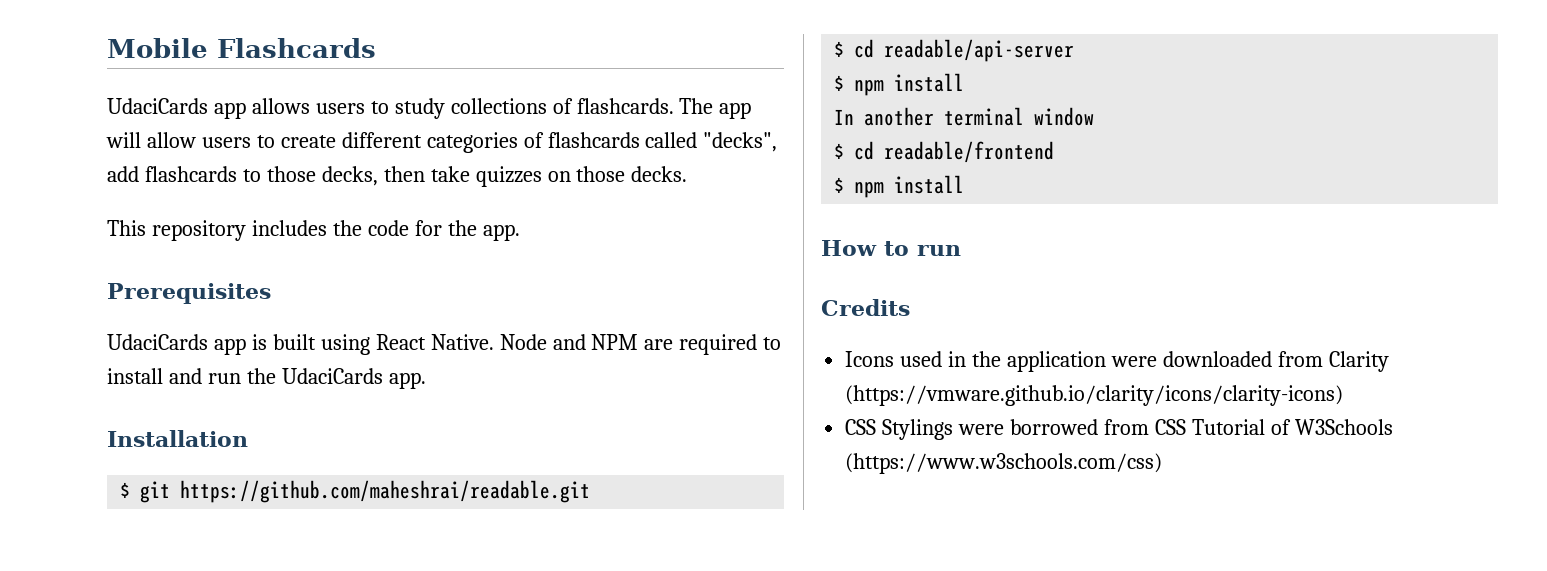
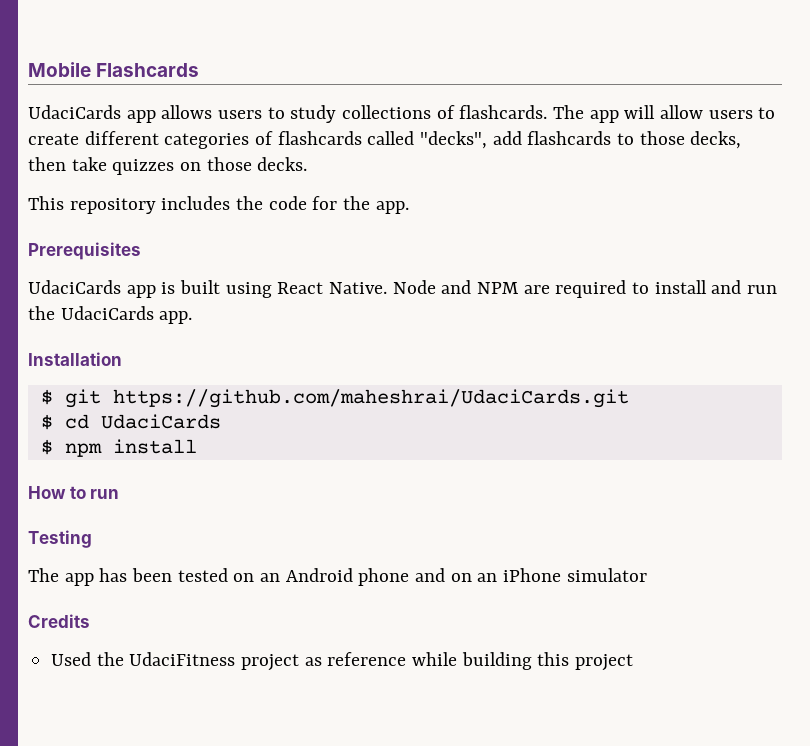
- $ git https://github.com/maheshrai/readable.git
- $ cd readable/api-server
- $ npm install
- In another terminal window
- $ cd readable/frontend
+ $ git https://github.com/maheshrai/UdaciCards.git
+ $ cd UdaciCards
+ Testing
+ The app has been tested on an Android phone and on an iPhone simulator
  Credits
- Icons used in the application were downloaded from Clarity (https://vmware.github.io/clarity/icons/clarity-icons)
- CSS Stylings were borrowed from CSS Tutorial of W3Schools (https://www.w3schools.com/css)
+ Used the UdaciFitness project as reference while building this project

